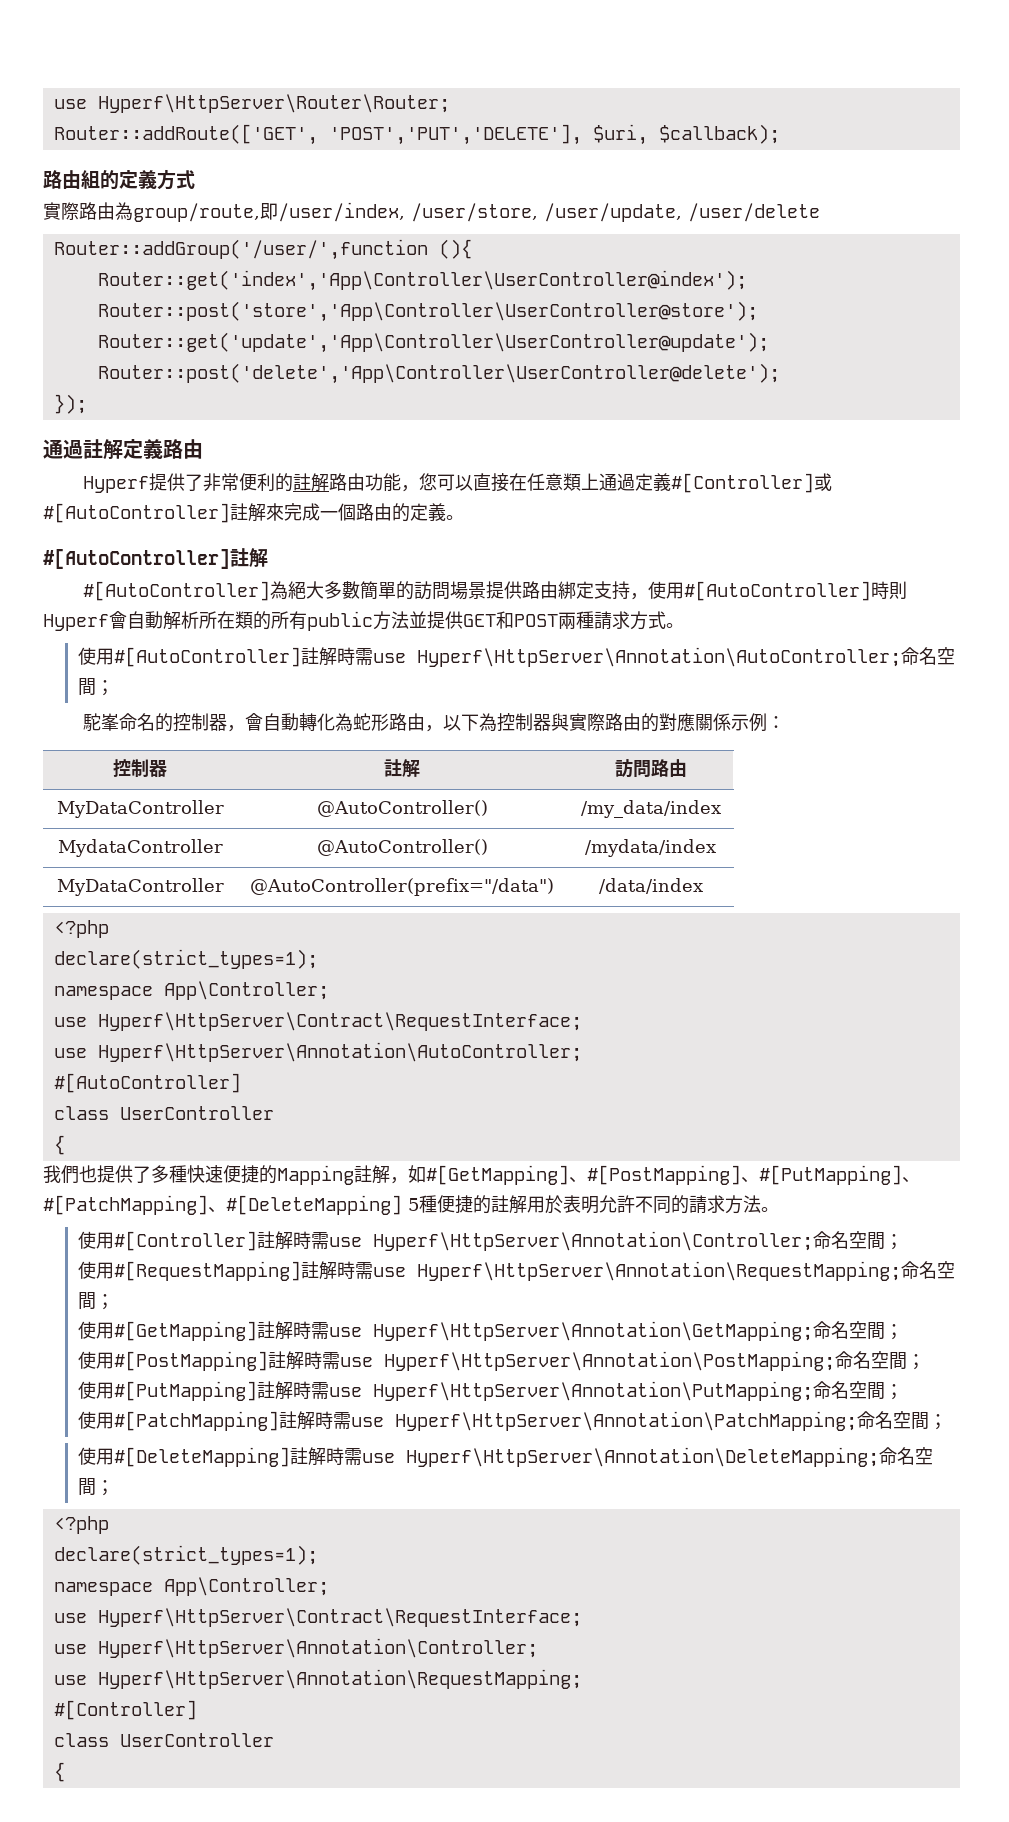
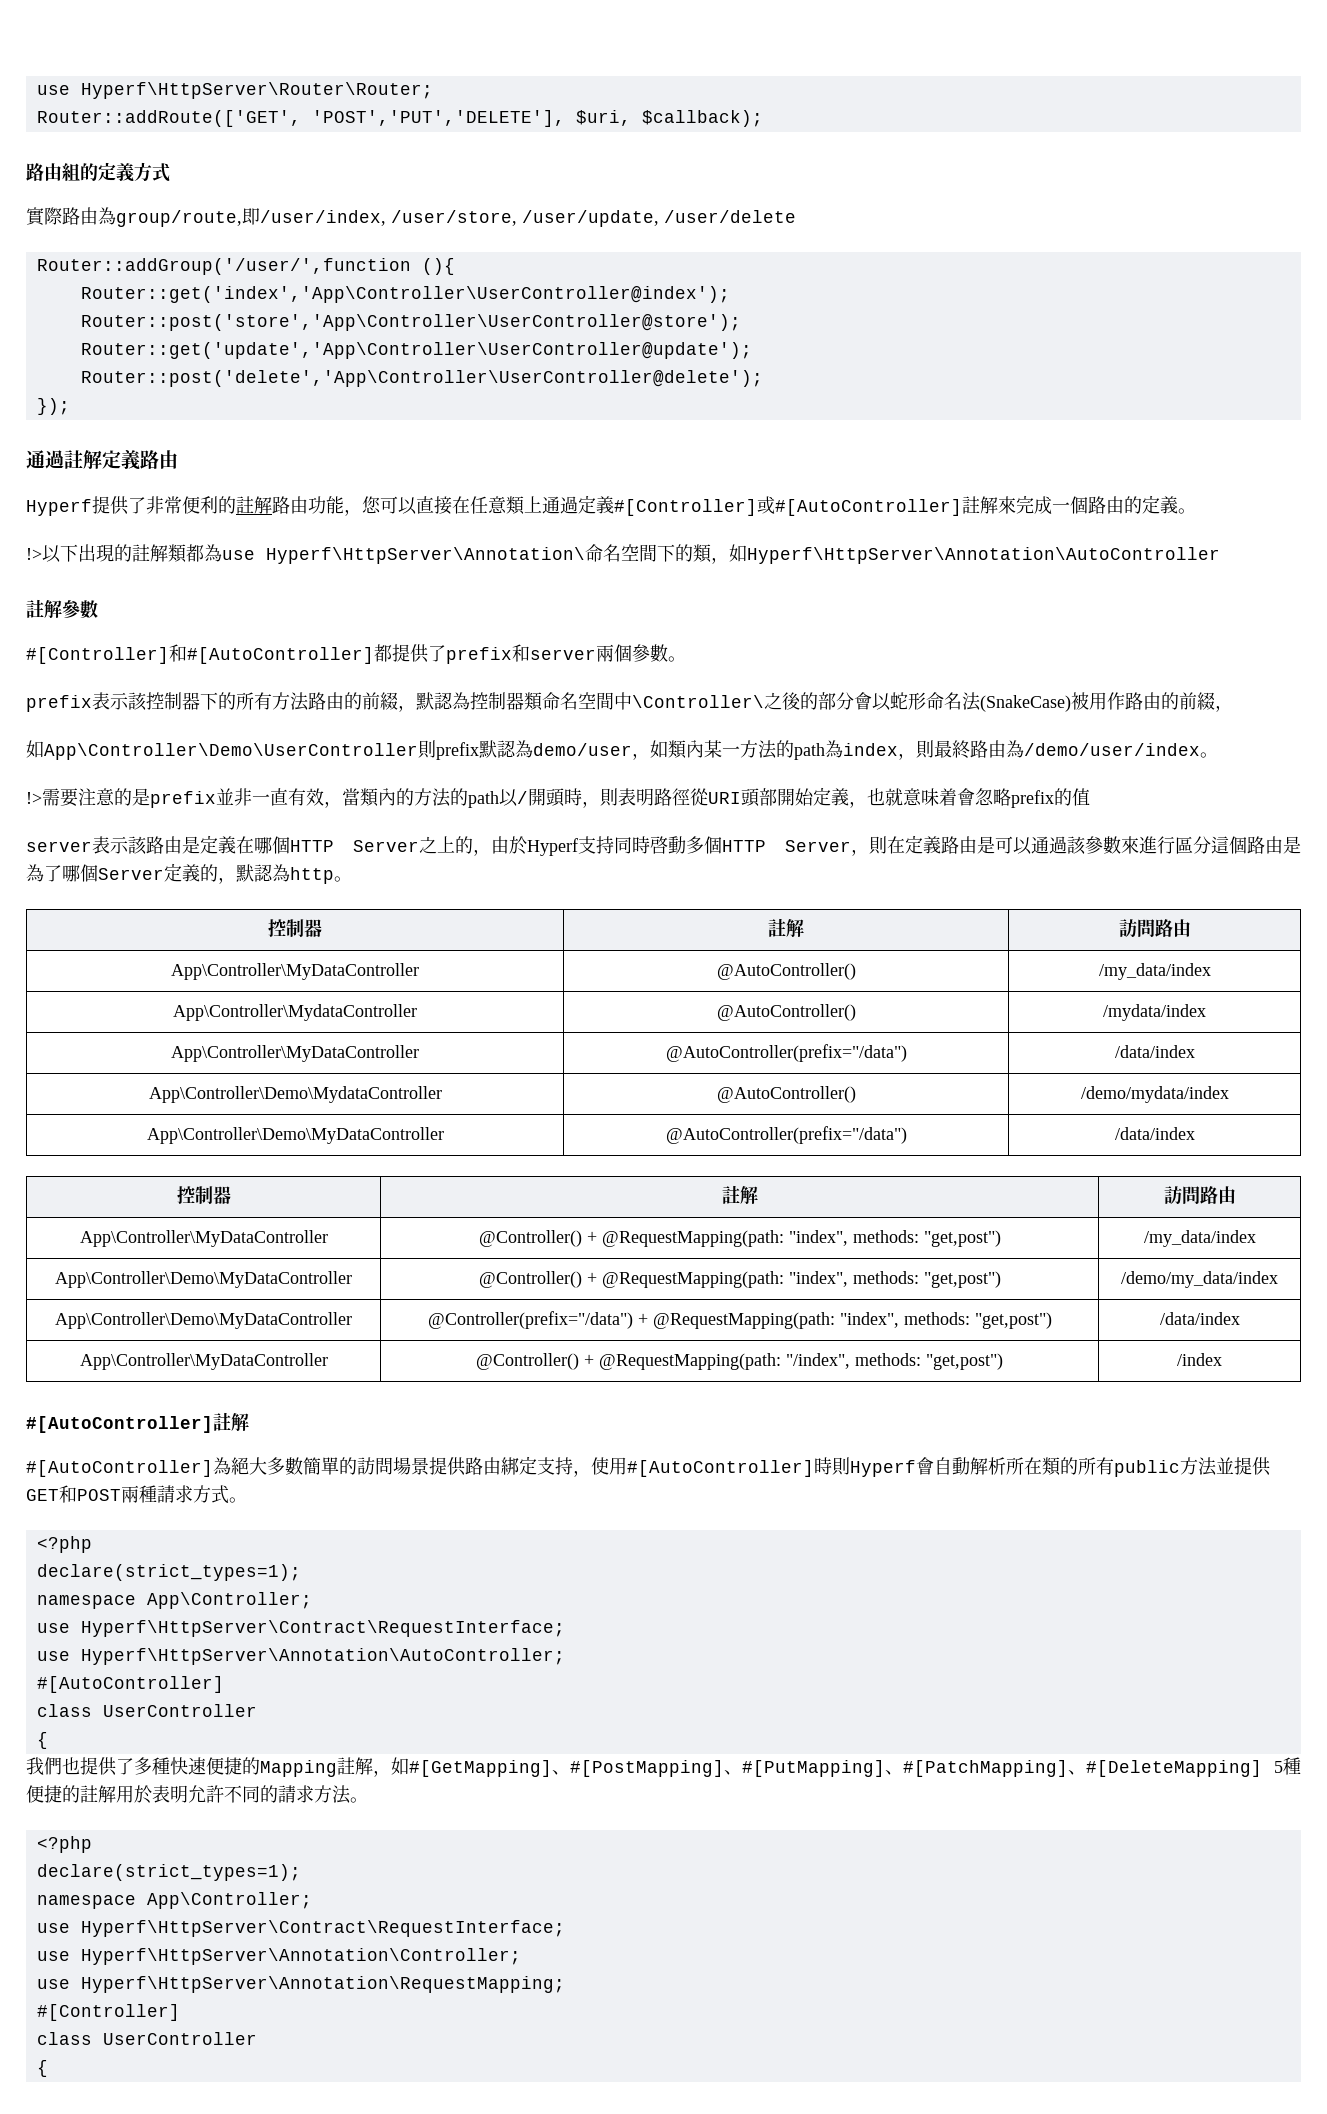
+ !>以下出現的註解類都為use Hyperf\HttpServer\Annotation\命名空間下的類，如Hyperf\HttpServer\Annotation\AutoController
+ 註解參數
+ #[Controller]和#[AutoController]都提供了prefix和server兩個參數。
+ prefix表示該控制器下的所有方法路由的前綴，默認為控制器類命名空間中\Controller\之後的部分會以蛇形命名法(SnakeCase)被用作路由的前綴，
+ 如App\Controller\Demo\UserController則prefix默認為demo/user，如類內某一方法的path為index，則最終路由為/demo/user/index。
+ !>需要注意的是prefix並非一直有效，當類內的方法的path以/開頭時，則表明路徑從URI頭部開始定義，也就意味着會忽略prefix的值
+ server表示該路由是定義在哪個HTTP Server之上的，由於Hyperf支持同時啓動多個HTTP Server，則在定義路由是可以通過該參數來進行區分這個路由是為了哪個Server定義的，默認為http。
+ 控制器 | 註解 | 訪問路由
+ App\Controller\MyDataController | @AutoController() | /my_data/index
+ App\Controller\MydataController | @AutoController() | /mydata/index
+ App\Controller\MyDataController | @AutoController(prefix="/data") | /data/index
+ App\Controller\Demo\MydataController | @AutoController() | /demo/mydata/index
+ App\Controller\Demo\MyDataController | @AutoController(prefix="/data") | /data/index
+ 控制器 | 註解 | 訪問路由
+ App\Controller\MyDataController | @Controller() + @RequestMapping(path: "index", methods: "get,post") | /my_data/index
+ App\Controller\Demo\MyDataController | @Controller() + @RequestMapping(path: "index", methods: "get,post") | /demo/my_data/index
+ App\Controller\Demo\MyDataController | @Controller(prefix="/data") + @RequestMapping(path: "index", methods: "get,post") | /data/index
+ App\Controller\MyDataController | @Controller() + @RequestMapping(path: "/index", methods: "get,post") | /index
- 使用#[AutoController]註解時需use Hyperf\HttpServer\Annotation\AutoController;命名空間；
- 駝峯命名的控制器，會自動轉化為蛇形路由，以下為控制器與實際路由的對應關係示例：
- 控制器 | 註解 | 訪問路由
- MyDataController | @AutoController() | /my_data/index
- MydataController | @AutoController() | /mydata/index
- MyDataController | @AutoController(prefix="/data") | /data/index
- 使用#[Controller]註解時需use Hyperf\HttpServer\Annotation\Controller;命名空間；
- 使用#[RequestMapping]註解時需use Hyperf\HttpServer\Annotation\RequestMapping;命名空間；
- 使用#[GetMapping]註解時需use Hyperf\HttpServer\Annotation\GetMapping;命名空間；
- 使用#[PostMapping]註解時需use Hyperf\HttpServer\Annotation\PostMapping;命名空間；
- 使用#[PutMapping]註解時需use Hyperf\HttpServer\Annotation\PutMapping;命名空間；
- 使用#[PatchMapping]註解時需use Hyperf\HttpServer\Annotation\PatchMapping;命名空間；
- 使用#[DeleteMapping]註解時需use Hyperf\HttpServer\Annotation\DeleteMapping;命名空間；

